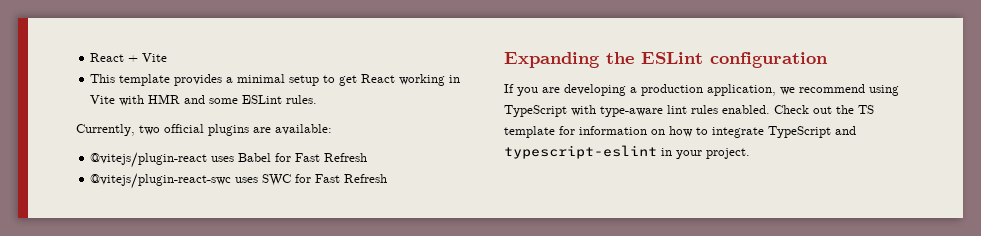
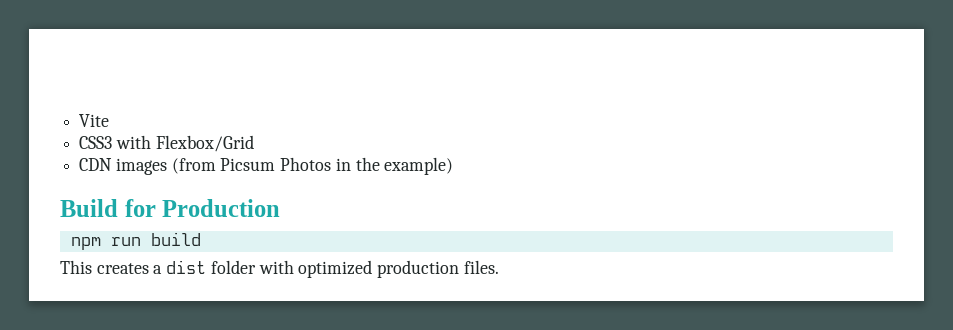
- React + Vite
+ Vite
- This template provides a minimal setup to get React working in Vite with HMR and some ESLint rules.
- Currently, two official plugins are available:
- @vitejs/plugin-react uses Babel for Fast Refresh
- @vitejs/plugin-react-swc uses SWC for Fast Refresh
- Expanding the ESLint configuration
- If you are developing a production application, we recommend using TypeScript with type-aware lint rules enabled. Check out the TS template for information on how to integrate TypeScript and typescript-eslint in your project.
+ CSS3 with Flexbox/Grid
+ CDN images (from Picsum Photos in the example)
+ Build for Production
+ npm run build
+ This creates a dist folder with optimized production files.

